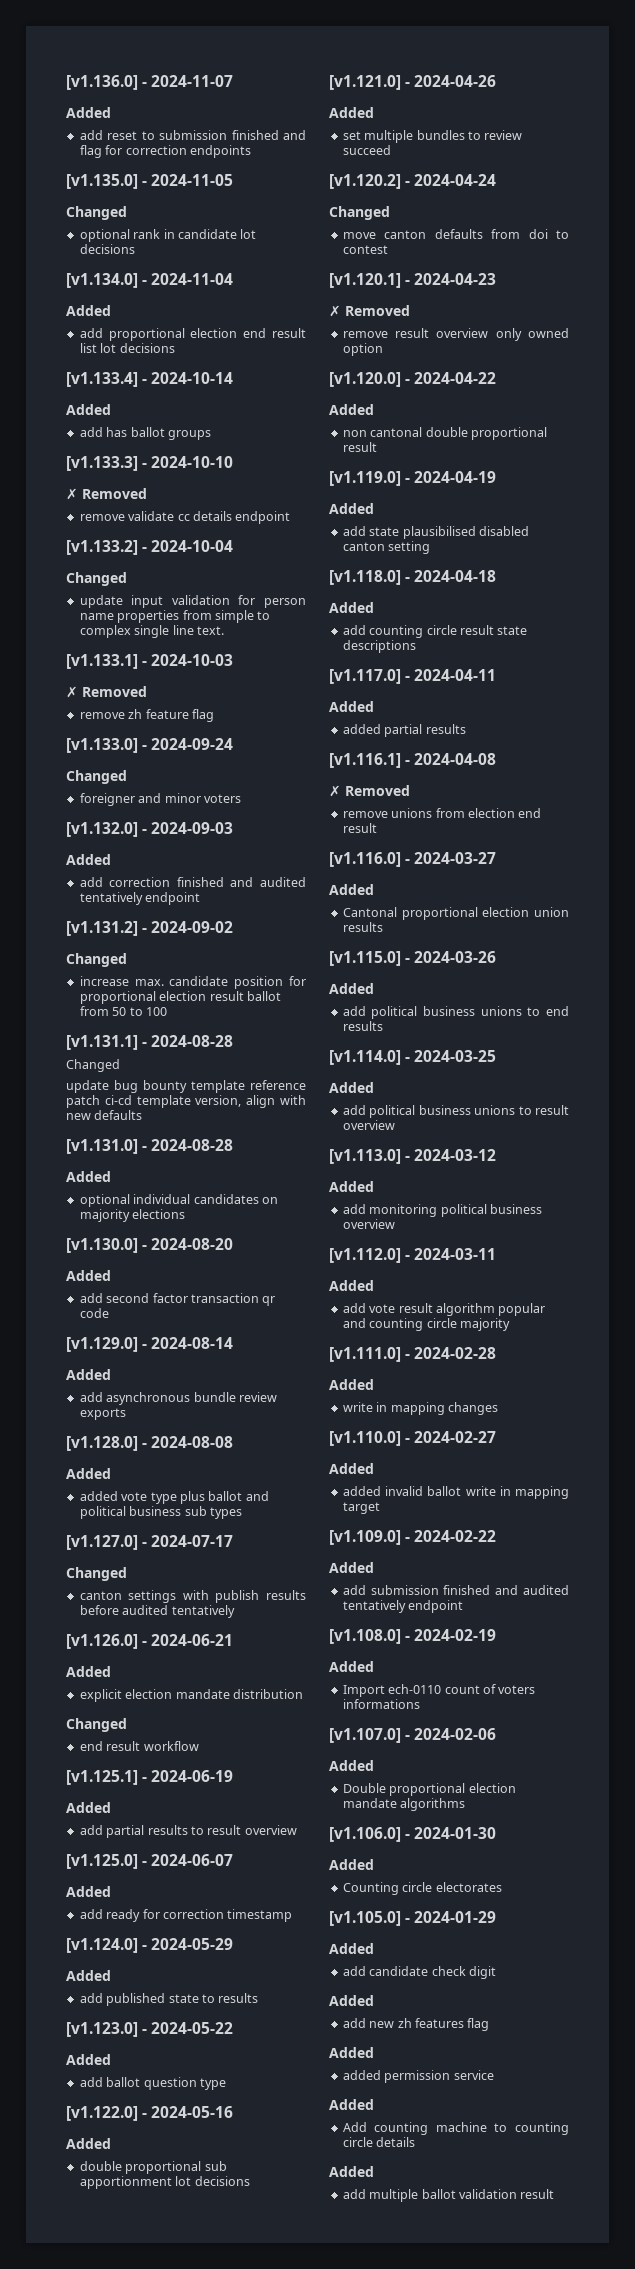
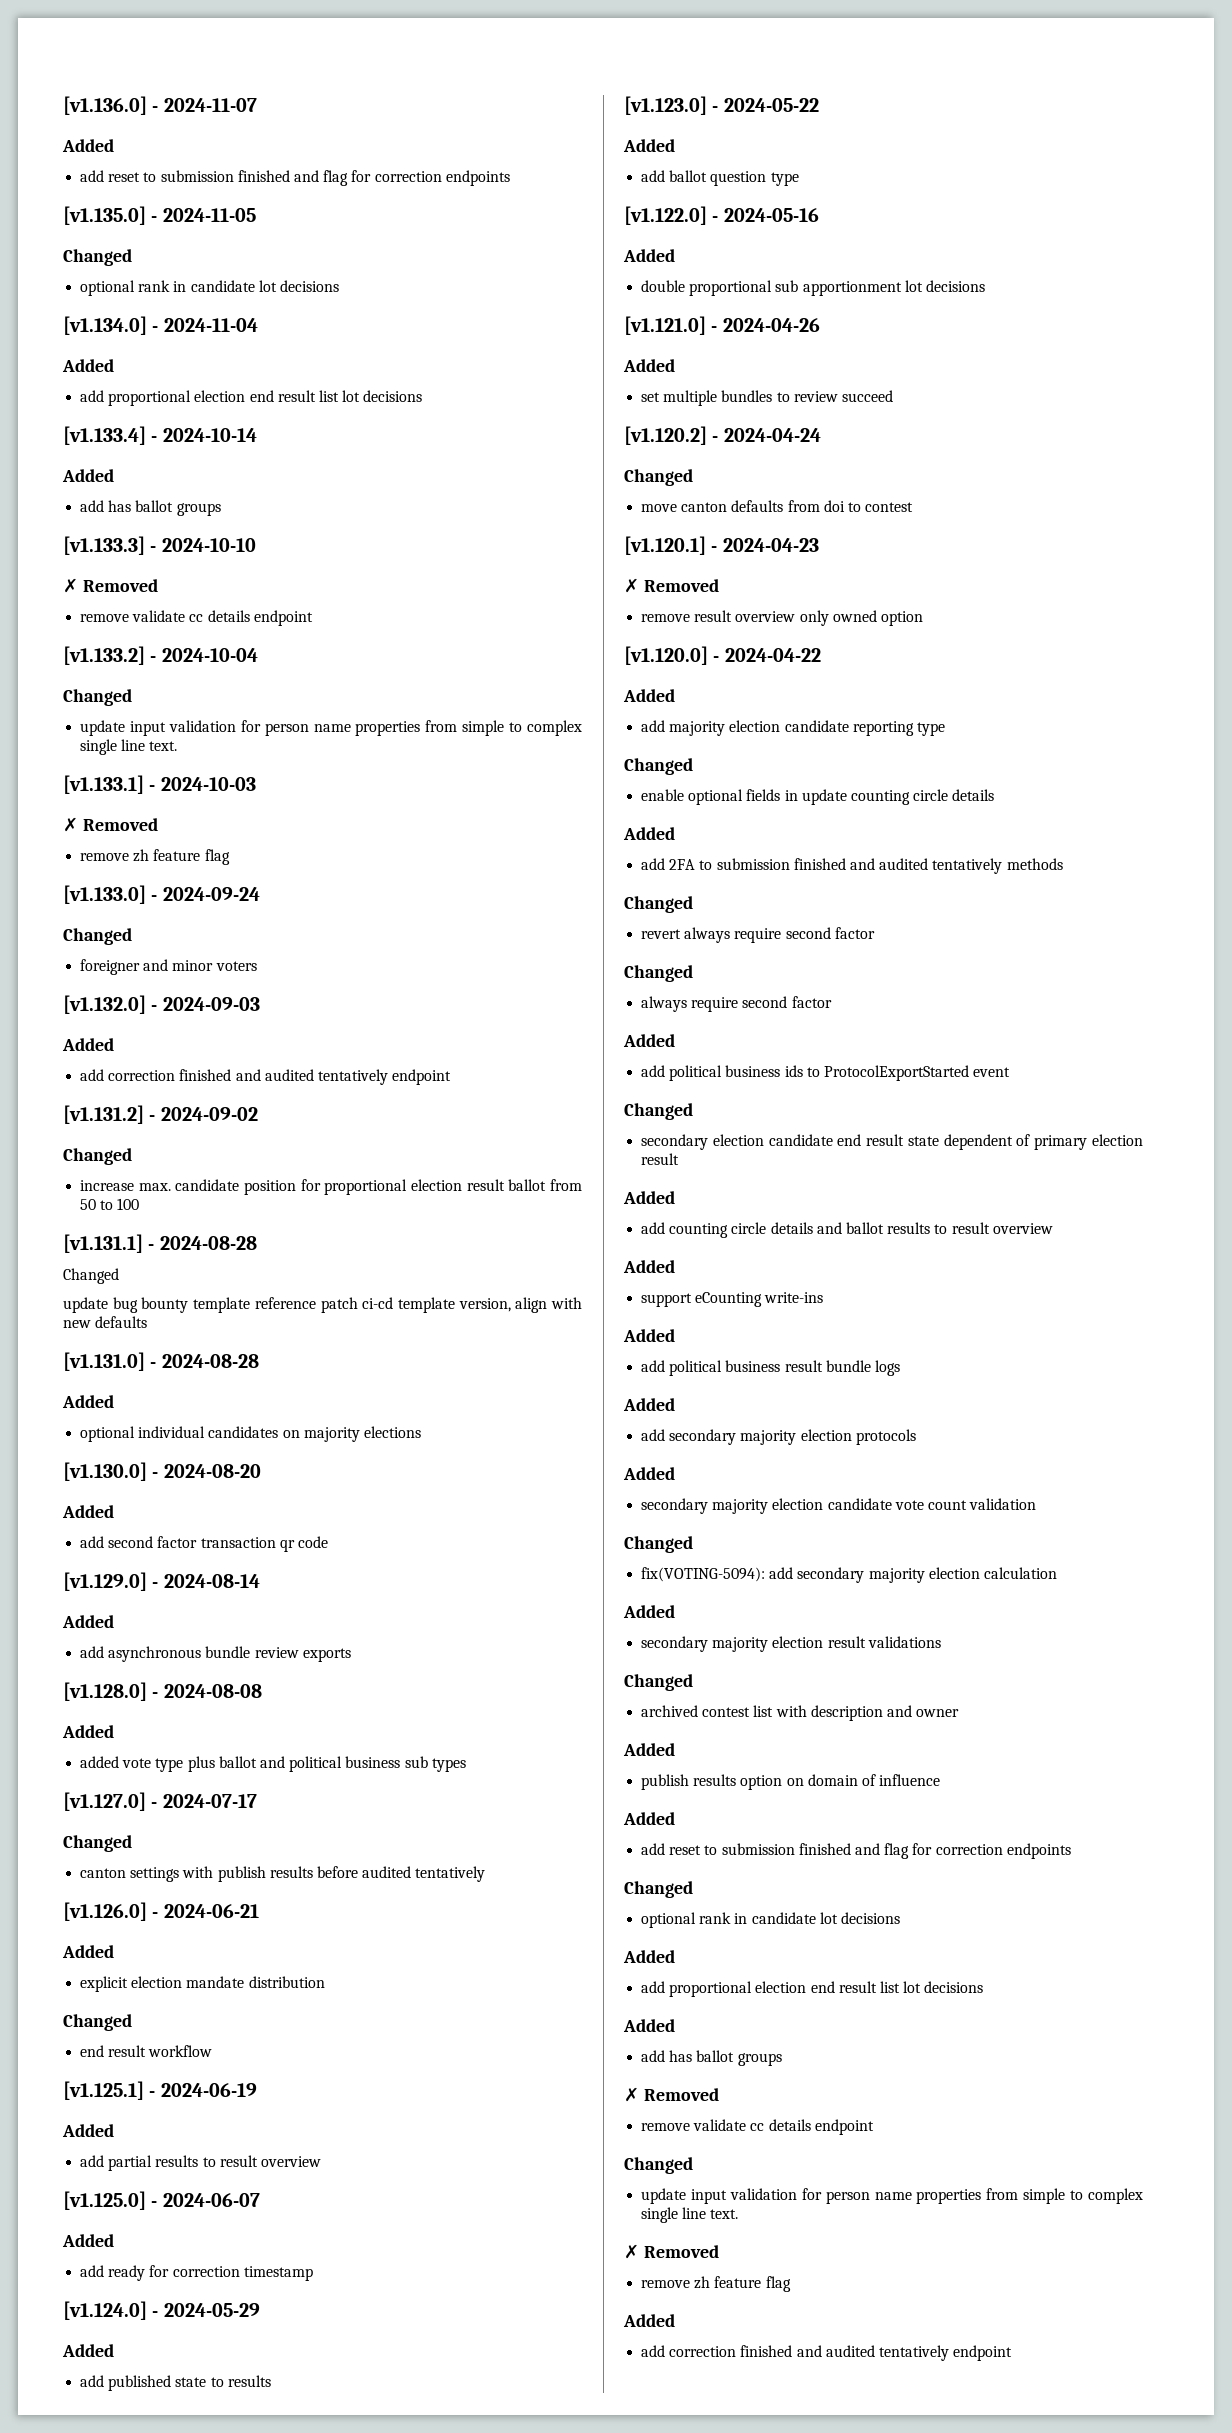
- non cantonal double proportional result
- [v1.119.0] - 2024-04-19
- Added
- add state plausibilised disabled canton setting
- [v1.118.0] - 2024-04-18
- Added
- add counting circle result state descriptions
- [v1.117.0] - 2024-04-11
- Added
- added partial results
- [v1.116.1] - 2024-04-08
- ✗ Removed
- remove unions from election end result
- [v1.116.0] - 2024-03-27
- Added
- Cantonal proportional election union results
- [v1.115.0] - 2024-03-26
- Added
- add political business unions to end results
- [v1.114.0] - 2024-03-25
- Added
- add political business unions to result overview
- [v1.113.0] - 2024-03-12
- Added
- add monitoring political business overview
- [v1.112.0] - 2024-03-11
- Added
- add vote result algorithm popular and counting circle majority
- [v1.111.0] - 2024-02-28
- Added
- write in mapping changes
- [v1.110.0] - 2024-02-27
- Added
- added invalid ballot write in mapping target
- [v1.109.0] - 2024-02-22
- Added
- add submission finished and audited tentatively endpoint
- [v1.108.0] - 2024-02-19
- Added
- Import ech-0110 count of voters informations
- [v1.107.0] - 2024-02-06
- Added
- Double proportional election mandate algorithms
- [v1.106.0] - 2024-01-30
- Added
- Counting circle electorates
- [v1.105.0] - 2024-01-29
- Added
- add candidate check digit
- Added
- add new zh features flag
- Added
- added permission service
- Added
- Add counting machine to counting circle details
+ add majority election candidate reporting type
+ Changed
+ enable optional fields in update counting circle details
- add multiple ballot validation result
+ add 2FA to submission finished and audited tentatively methods
+ Changed
+ revert always require second factor
+ Changed
+ always require second factor
+ Added
+ add political business ids to ProtocolExportStarted event
+ Changed
+ secondary election candidate end result state dependent of primary election result
+ Added
+ add counting circle details and ballot results to result overview
+ Added
+ support eCounting write-ins
+ Added
+ add political business result bundle logs
+ Added
+ add secondary majority election protocols
+ Added
+ secondary majority election candidate vote count validation
+ Changed
+ fix(VOTING-5094): add secondary majority election calculation
+ Added
+ secondary majority election result validations
+ Changed
+ archived contest list with description and owner
+ Added
+ publish results option on domain of influence
+ Added
+ add reset to submission finished and flag for correction endpoints
+ Changed
+ optional rank in candidate lot decisions
+ Added
+ add proportional election end result list lot decisions
+ Added
+ add has ballot groups
+ ✗ Removed
+ remove validate cc details endpoint
+ Changed
+ update input validation for person name properties from simple to complex single line text.
+ ✗ Removed
+ remove zh feature flag
+ Added
+ add correction finished and audited tentatively endpoint

